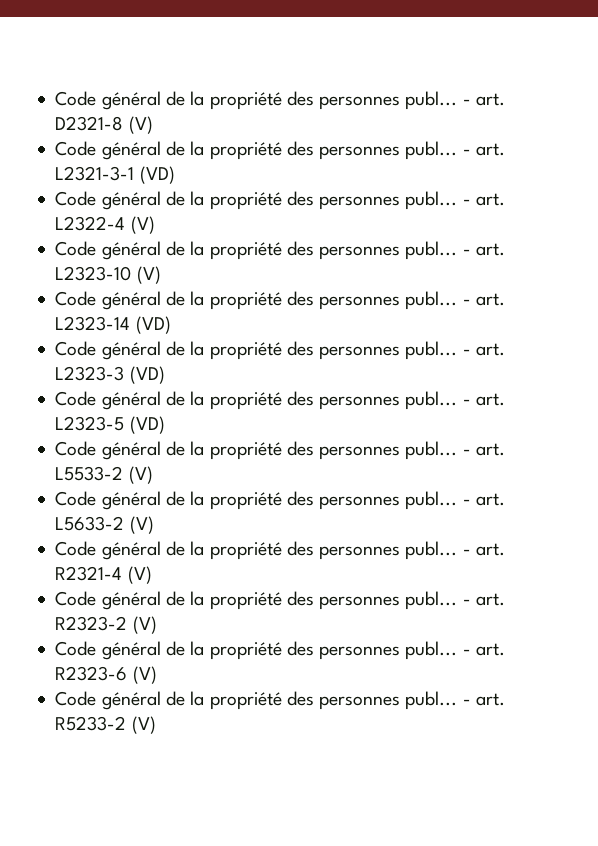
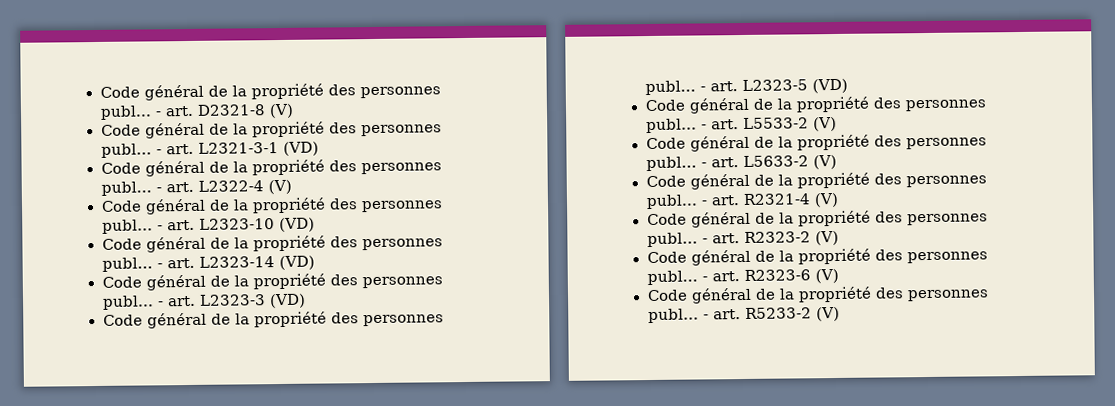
- - art. L2323-10 (V)
+ - art. L2323-10 (VD)

